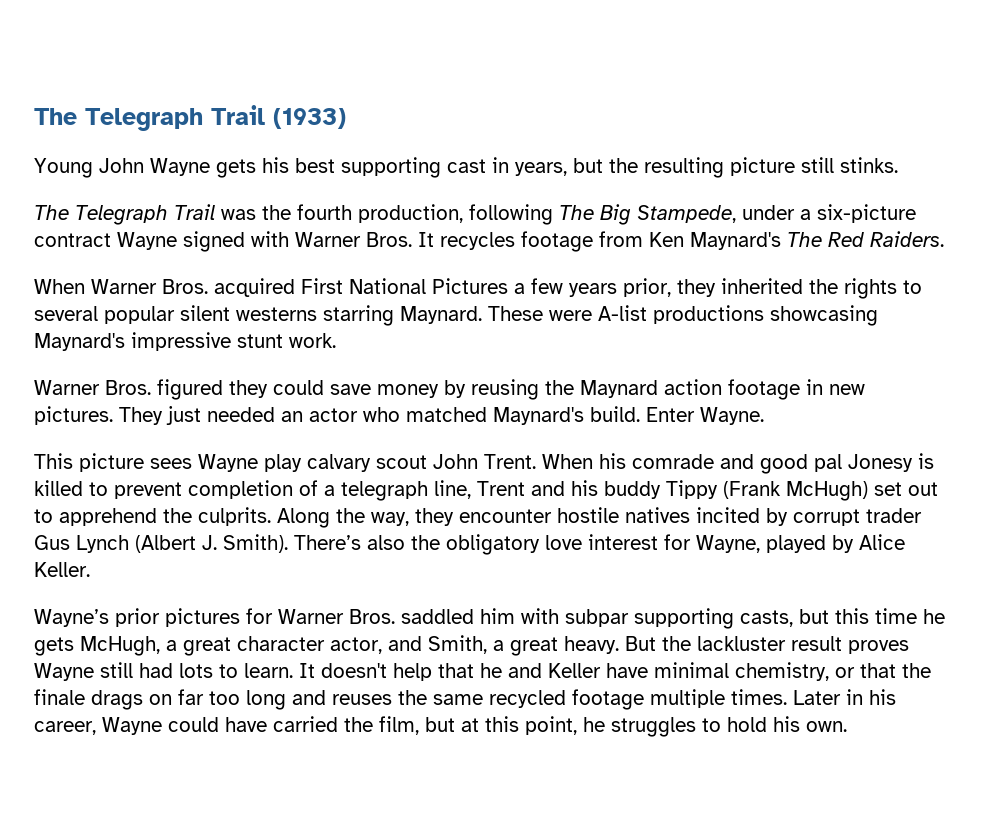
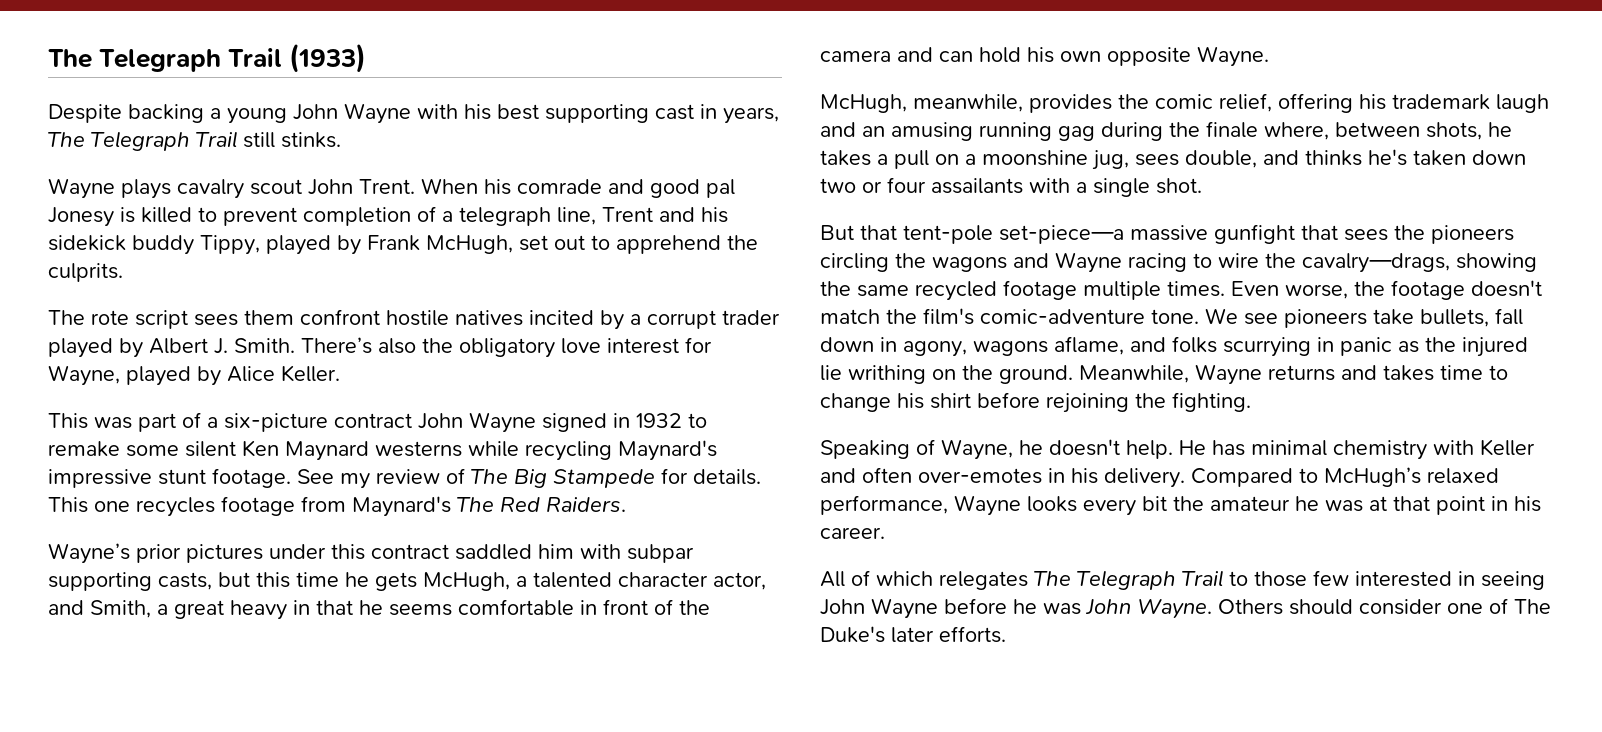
- Young John Wayne gets his best supporting cast in years, but the resulting picture still stinks.
- The Telegraph Trail was the fourth production, following The Big Stampede, under a six-picture contract Wayne signed with Warner Bros. It recycles footage from Ken Maynard's The Red Raiders.
- When Warner Bros. acquired First National Pictures a few years prior, they inherited the rights to several popular silent westerns starring Maynard. These were A-list productions showcasing Maynard's impressive stunt work.
- Warner Bros. figured they could save money by reusing the Maynard action footage in new pictures. They just needed an actor who matched Maynard's build. Enter Wayne.
- This picture sees Wayne play calvary scout John Trent.
+ Despite backing a young John Wayne with his best supporting cast in years, The Telegraph Trail still stinks.
+ Wayne plays cavalry scout John Trent.
- When his comrade and good pal Jonesy is killed to prevent completion of a telegraph line, Trent and his buddy Tippy (Frank McHugh) set out to apprehend the culprits. Along the way, they encounter hostile natives incited by corrupt trader Gus Lynch (Albert J. Smith).
+ When his comrade and good pal Jonesy is killed to prevent completion of a telegraph line, Trent and his sidekick buddy Tippy, played by Frank McHugh, set out to apprehend the culprits.
+ The rote script sees them confront hostile natives incited by a corrupt trader played by Albert J. Smith.
+ This was part of a six-picture contract John Wayne signed in 1932 to remake some silent Ken Maynard westerns while recycling Maynard's impressive stunt footage. See my review of The Big Stampede for details. This one recycles footage from Maynard's The Red Raiders.
- Wayne’s prior pictures for Warner Bros. saddled him with subpar supporting casts, but this time he gets McHugh, a great character actor, and Smith, a great heavy. But the lackluster result proves Wayne still had lots to learn. It doesn't help that he and Keller have minimal chemistry, or that the finale drags on far too long and reuses the same recycled footage multiple times.
+ Wayne’s prior pictures under this contract saddled him with subpar supporting casts, but this time he gets McHugh, a talented character actor, and Smith, a great heavy in that he seems comfortable in front of the camera and can hold his own opposite Wayne.
+ McHugh, meanwhile, provides the comic relief, offering his trademark laugh and an amusing running gag during the finale where, between shots, he takes a pull on a moonshine jug, sees double, and thinks he's taken down two or four assailants with a single shot.
+ But that tent-pole set-piece—a massive gunfight that sees the pioneers circling the wagons and Wayne racing to wire the cavalry—drags, showing the same recycled footage multiple times.
- Later in his career, Wayne could have carried the film, but at this point, he struggles to hold his own.
+ Even worse, the footage doesn't match the film's comic-adventure tone. We see pioneers take bullets, fall down in agony, wagons aflame, and folks scurrying in panic as the injured lie writhing on the ground. Meanwhile, Wayne returns and takes time to change his shirt before rejoining the fighting.
+ Speaking of Wayne, he doesn't help. He has minimal chemistry with Keller and often over-emotes in his delivery. Compared to McHugh’s relaxed performance, Wayne looks every bit the amateur he was at that point in his career.
+ All of which relegates The Telegraph Trail to those few interested in seeing John Wayne before he was John Wayne. Others should consider one of The Duke's later efforts.

